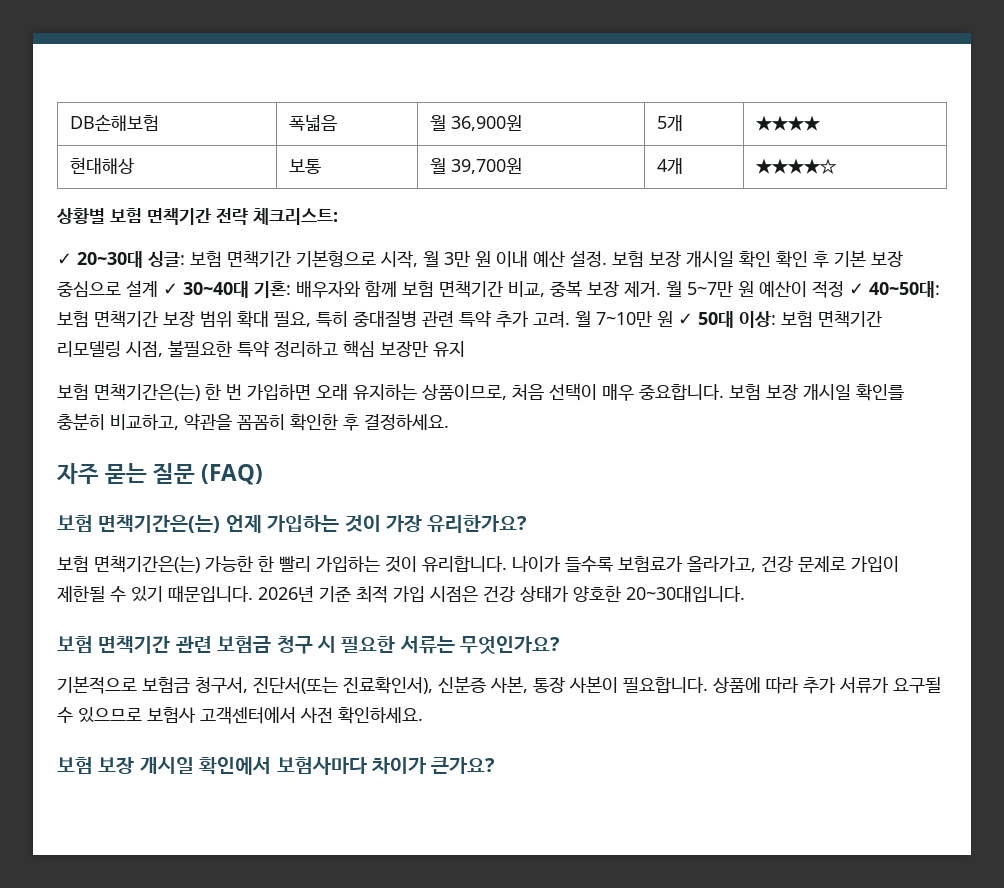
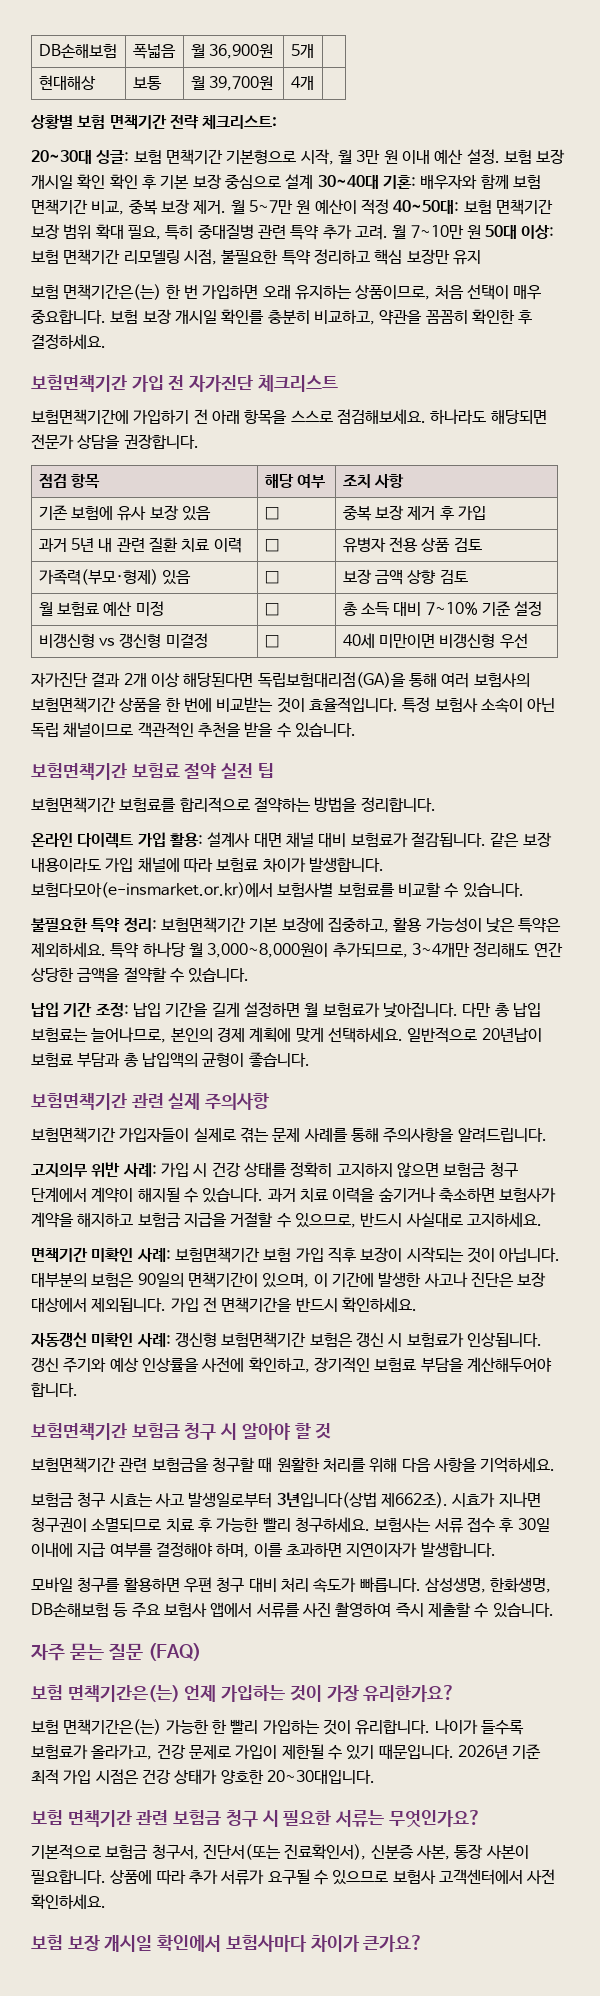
- DB손해보험 | 폭넓음 | 월 36,900원 | 5개 | ★★★★
+ DB손해보험 | 폭넓음 | 월 36,900원 | 5개 |
- 현대해상 | 보통 | 월 39,700원 | 4개 | ★★★★☆
+ 현대해상 | 보통 | 월 39,700원 | 4개 |
- ✓ 20~30대 싱글: 보험 면책기간 기본형으로 시작, 월 3만 원 이내 예산 설정.
+ 20~30대 싱글: 보험 면책기간 기본형으로 시작, 월 3만 원 이내 예산 설정.
- 보험 보장 개시일 확인 확인 후 기본 보장 중심으로 설계 ✓ 30~40대 기혼: 배우자와 함께 보험 면책기간 비교, 중복 보장 제거.
+ 보험 보장 개시일 확인 확인 후 기본 보장 중심으로 설계 30~40대 기혼: 배우자와 함께 보험 면책기간 비교, 중복 보장 제거.
- 월 5~7만 원 예산이 적정 ✓ 40~50대: 보험 면책기간 보장 범위 확대 필요, 특히 중대질병 관련 특약 추가 고려.
+ 월 5~7만 원 예산이 적정 40~50대: 보험 면책기간 보장 범위 확대 필요, 특히 중대질병 관련 특약 추가 고려.
- 월 7~10만 원 ✓ 50대 이상: 보험 면책기간 리모델링 시점, 불필요한 특약 정리하고 핵심 보장만 유지
+ 월 7~10만 원 50대 이상: 보험 면책기간 리모델링 시점, 불필요한 특약 정리하고 핵심 보장만 유지
+ 보험면책기간 가입 전 자가진단 체크리스트
+ 보험면책기간에 가입하기 전 아래 항목을 스스로 점검해보세요. 하나라도 해당되면 전문가 상담을 권장합니다.
+ 점검 항목 | 해당 여부 | 조치 사항
+ 기존 보험에 유사 보장 있음 | □ | 중복 보장 제거 후 가입
+ 과거 5년 내 관련 질환 치료 이력 | □ | 유병자 전용 상품 검토
+ 가족력(부모·형제) 있음 | □ | 보장 금액 상향 검토
+ 월 보험료 예산 미정 | □ | 총 소득 대비 7~10% 기준 설정
+ 비갱신형 vs 갱신형 미결정 | □ | 40세 미만이면 비갱신형 우선
+ 자가진단 결과 2개 이상 해당된다면 독립보험대리점(GA)을 통해 여러 보험사의 보험면책기간 상품을 한 번에 비교받는 것이 효율적입니다. 특정 보험사 소속이 아닌 독립 채널이므로 객관적인 추천을 받을 수 있습니다.
+ 보험면책기간 보험료 절약 실전 팁
+ 보험면책기간 보험료를 합리적으로 절약하는 방법을 정리합니다.
+ 온라인 다이렉트 가입 활용: 설계사 대면 채널 대비 보험료가 절감됩니다. 같은 보장 내용이라도 가입 채널에 따라 보험료 차이가 발생합니다. 보험다모아(e-insmarket.or.kr)에서 보험사별 보험료를 비교할 수 있습니다.
+ 불필요한 특약 정리: 보험면책기간 기본 보장에 집중하고, 활용 가능성이 낮은 특약은 제외하세요. 특약 하나당 월 3,000~8,000원이 추가되므로, 3~4개만 정리해도 연간 상당한 금액을 절약할 수 있습니다.
+ 납입 기간 조정: 납입 기간을 길게 설정하면 월 보험료가 낮아집니다. 다만 총 납입 보험료는 늘어나므로, 본인의 경제 계획에 맞게 선택하세요. 일반적으로 20년납이 보험료 부담과 총 납입액의 균형이 좋습니다.
+ 보험면책기간 관련 실제 주의사항
+ 보험면책기간 가입자들이 실제로 겪는 문제 사례를 통해 주의사항을 알려드립니다.
+ 고지의무 위반 사례: 가입 시 건강 상태를 정확히 고지하지 않으면 보험금 청구 단계에서 계약이 해지될 수 있습니다. 과거 치료 이력을 숨기거나 축소하면 보험사가 계약을 해지하고 보험금 지급을 거절할 수 있으므로, 반드시 사실대로 고지하세요.
+ 면책기간 미확인 사례: 보험면책기간 보험 가입 직후 보장이 시작되는 것이 아닙니다. 대부분의 보험은 90일의 면책기간이 있으며, 이 기간에 발생한 사고나 진단은 보장 대상에서 제외됩니다. 가입 전 면책기간을 반드시 확인하세요.
+ 자동갱신 미확인 사례: 갱신형 보험면책기간 보험은 갱신 시 보험료가 인상됩니다. 갱신 주기와 예상 인상률을 사전에 확인하고, 장기적인 보험료 부담을 계산해두어야 합니다.
+ 보험면책기간 보험금 청구 시 알아야 할 것
+ 보험면책기간 관련 보험금을 청구할 때 원활한 처리를 위해 다음 사항을 기억하세요.
+ 보험금 청구 시효는 사고 발생일로부터 3년입니다(상법 제662조). 시효가 지나면 청구권이 소멸되므로 치료 후 가능한 빨리 청구하세요. 보험사는 서류 접수 후 30일 이내에 지급 여부를 결정해야 하며, 이를 초과하면 지연이자가 발생합니다.
+ 모바일 청구를 활용하면 우편 청구 대비 처리 속도가 빠릅니다. 삼성생명, 한화생명, DB손해보험 등 주요 보험사 앱에서 서류를 사진 촬영하여 즉시 제출할 수 있습니다.

